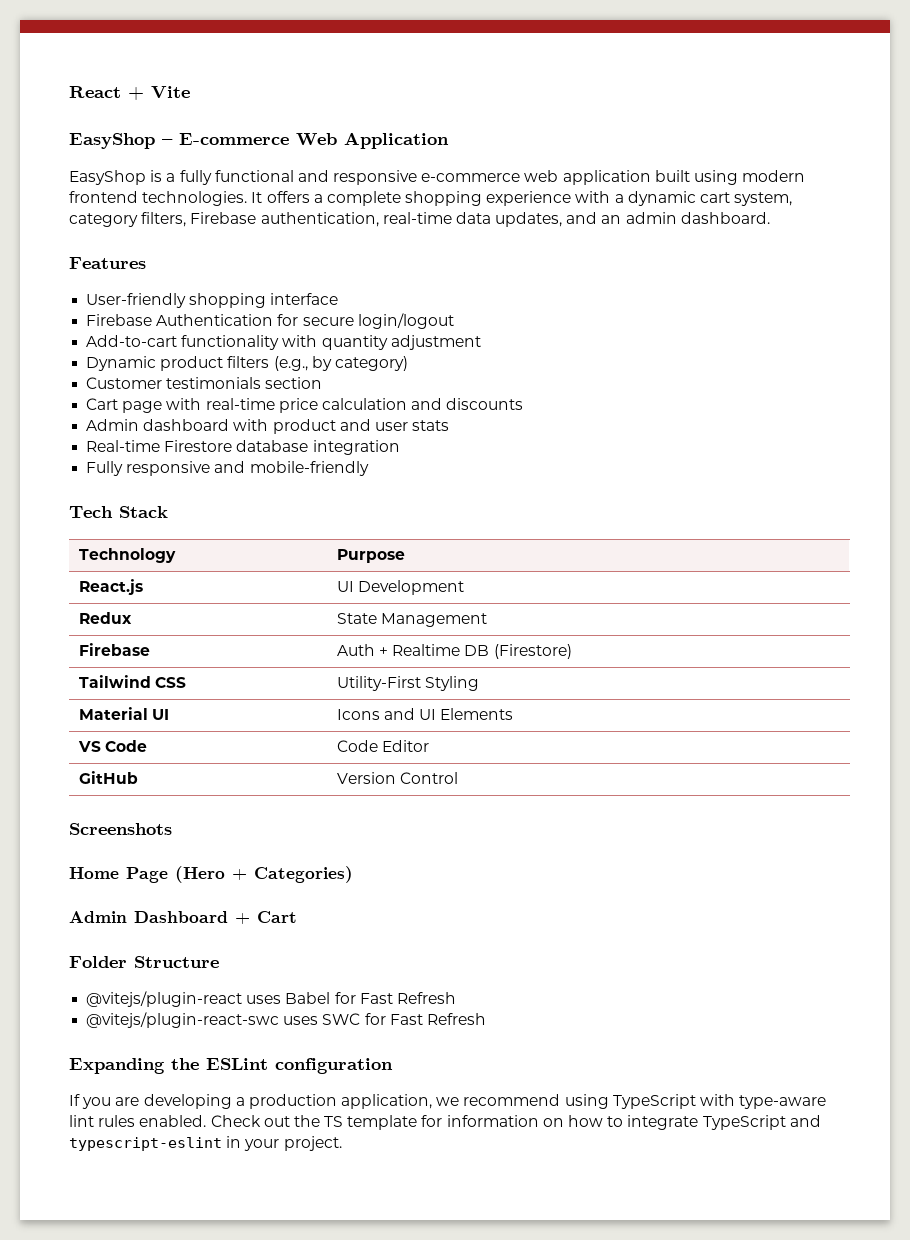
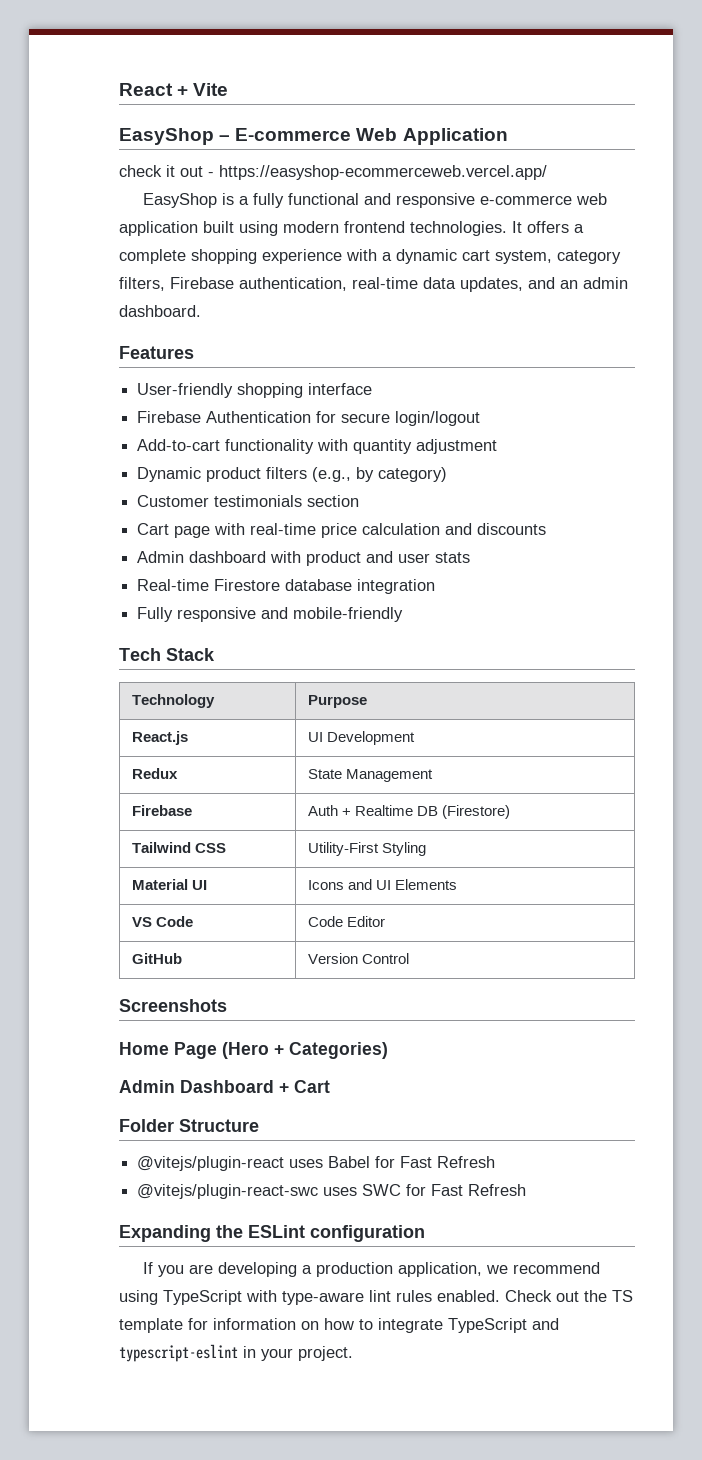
+ check it out - https://easyshop-ecommerceweb.vercel.app/

